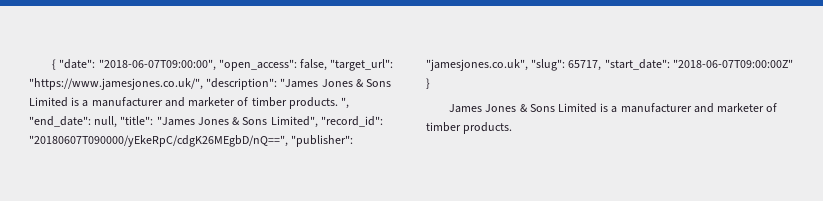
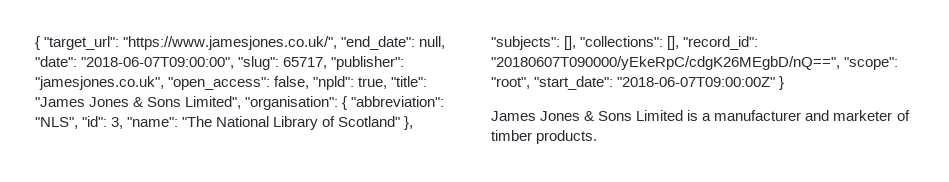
- { "date": "2018-06-07T09:00:00", "open_access": false, "target_url": "https://www.jamesjones.co.uk/", "description": "James Jones & Sons Limited is a manufacturer and marketer of timber products. ", "end_date": null, "title": "James Jones & Sons Limited", "record_id": "20180607T090000/yEkeRpC/cdgK26MEgbD/nQ==", "publisher": "jamesjones.co.uk", "slug": 65717, "start_date": "2018-06-07T09:00:00Z" }
+ { "target_url": "https://www.jamesjones.co.uk/", "end_date": null, "date": "2018-06-07T09:00:00", "slug": 65717, "publisher": "jamesjones.co.uk", "open_access": false, "npld": true, "title": "James Jones & Sons Limited", "organisation": { "abbreviation": "NLS", "id": 3, "name": "The National Library of Scotland" }, "subjects": [], "collections": [], "record_id": "20180607T090000/yEkeRpC/cdgK26MEgbD/nQ==", "scope": "root", "start_date": "2018-06-07T09:00:00Z" }

